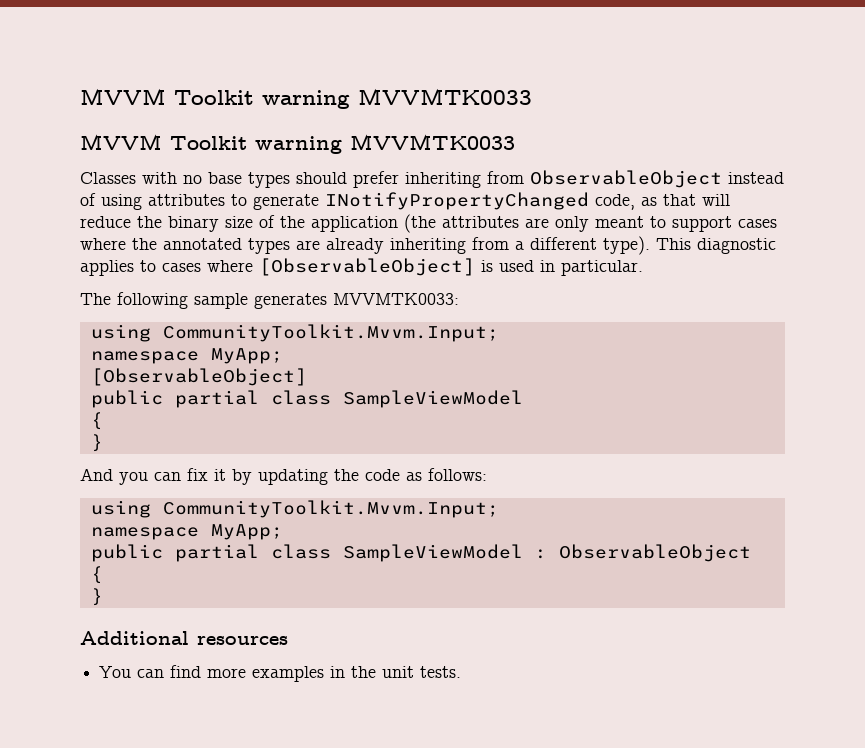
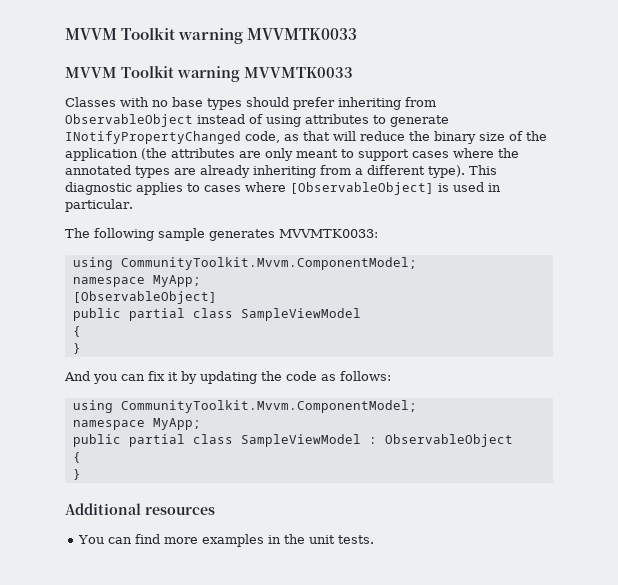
  The following sample generates MVVMTK0033:
- using CommunityToolkit.Mvvm.Input;
+ using CommunityToolkit.Mvvm.ComponentModel;
  And you can fix it by updating the code as follows:
- using CommunityToolkit.Mvvm.Input;
+ using CommunityToolkit.Mvvm.ComponentModel;

